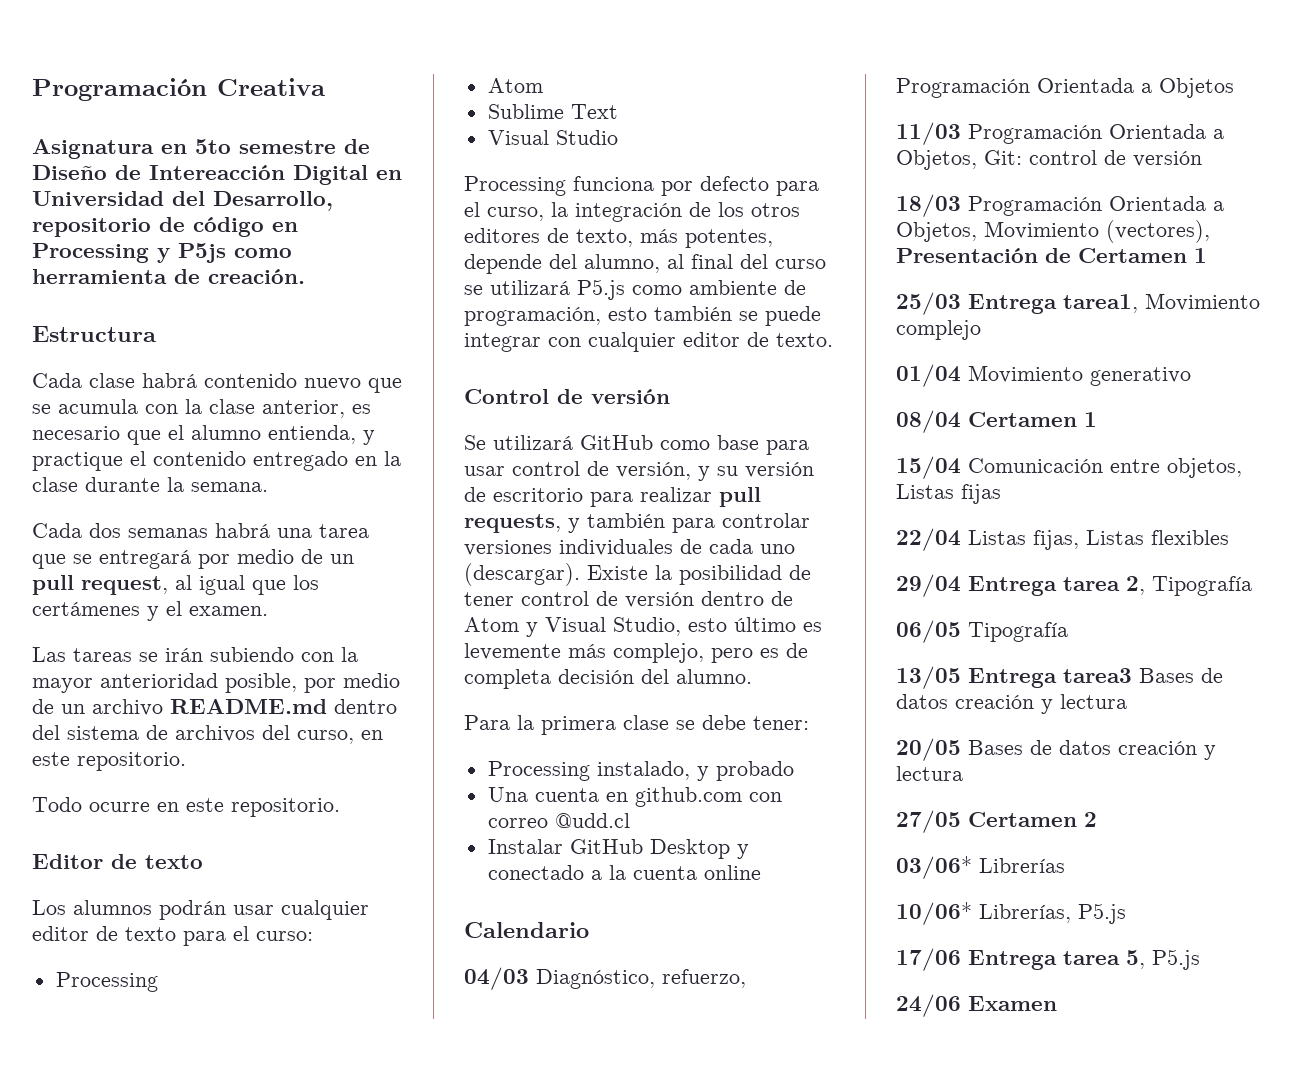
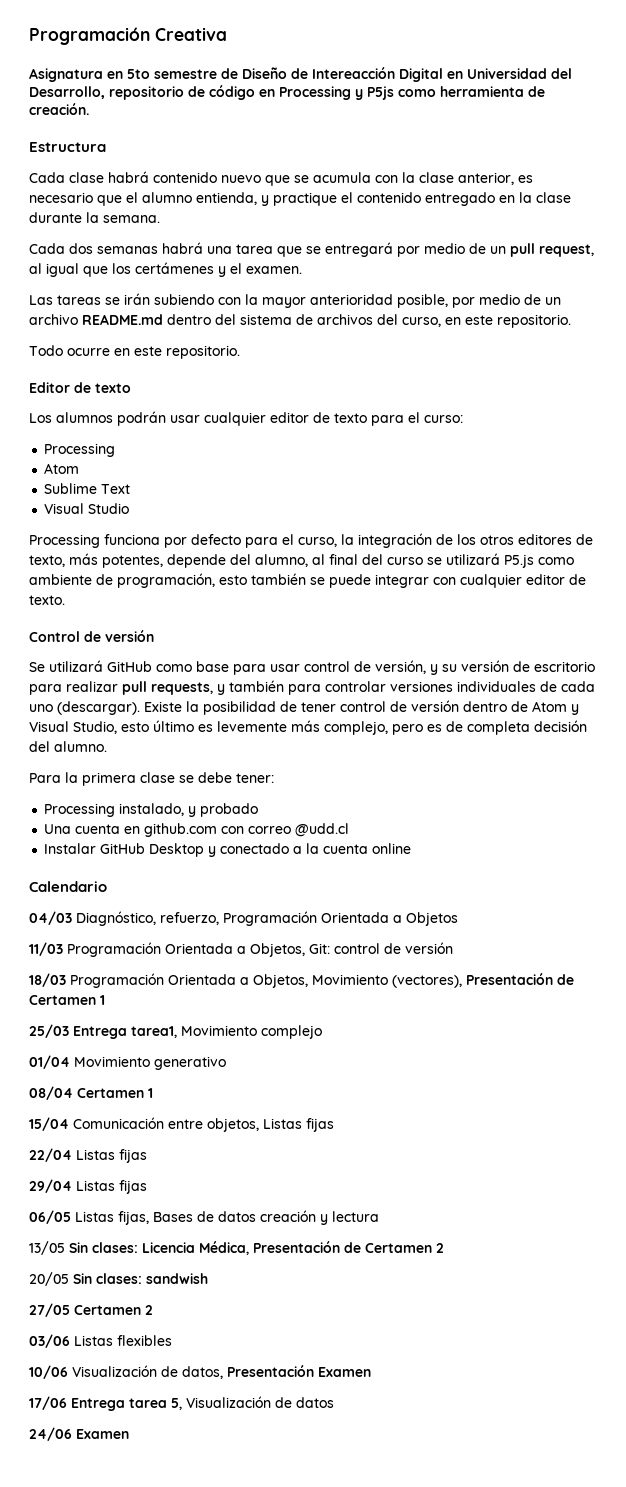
- 22/04 Listas fijas, Listas flexibles
- 29/04 Entrega tarea 2, Tipografía
- 06/05 Tipografía
- 13/05 Entrega tarea3 Bases de datos creación y lectura
- 20/05 Bases de datos creación y lectura
+ 22/04 Listas fijas
+ 29/04 Listas fijas
+ 06/05 Listas fijas, Bases de datos creación y lectura
+ 13/05 Sin clases: Licencia Médica, Presentación de Certamen 2
+ 20/05 Sin clases: sandwish
  27/05 Certamen 2
- 03/06* Librerías
- 10/06* Librerías, P5.js
+ 03/06 Listas flexibles
+ 10/06 Visualización de datos, Presentación Examen
- 17/06 Entrega tarea 5, P5.js
+ 17/06 Entrega tarea 5, Visualización de datos

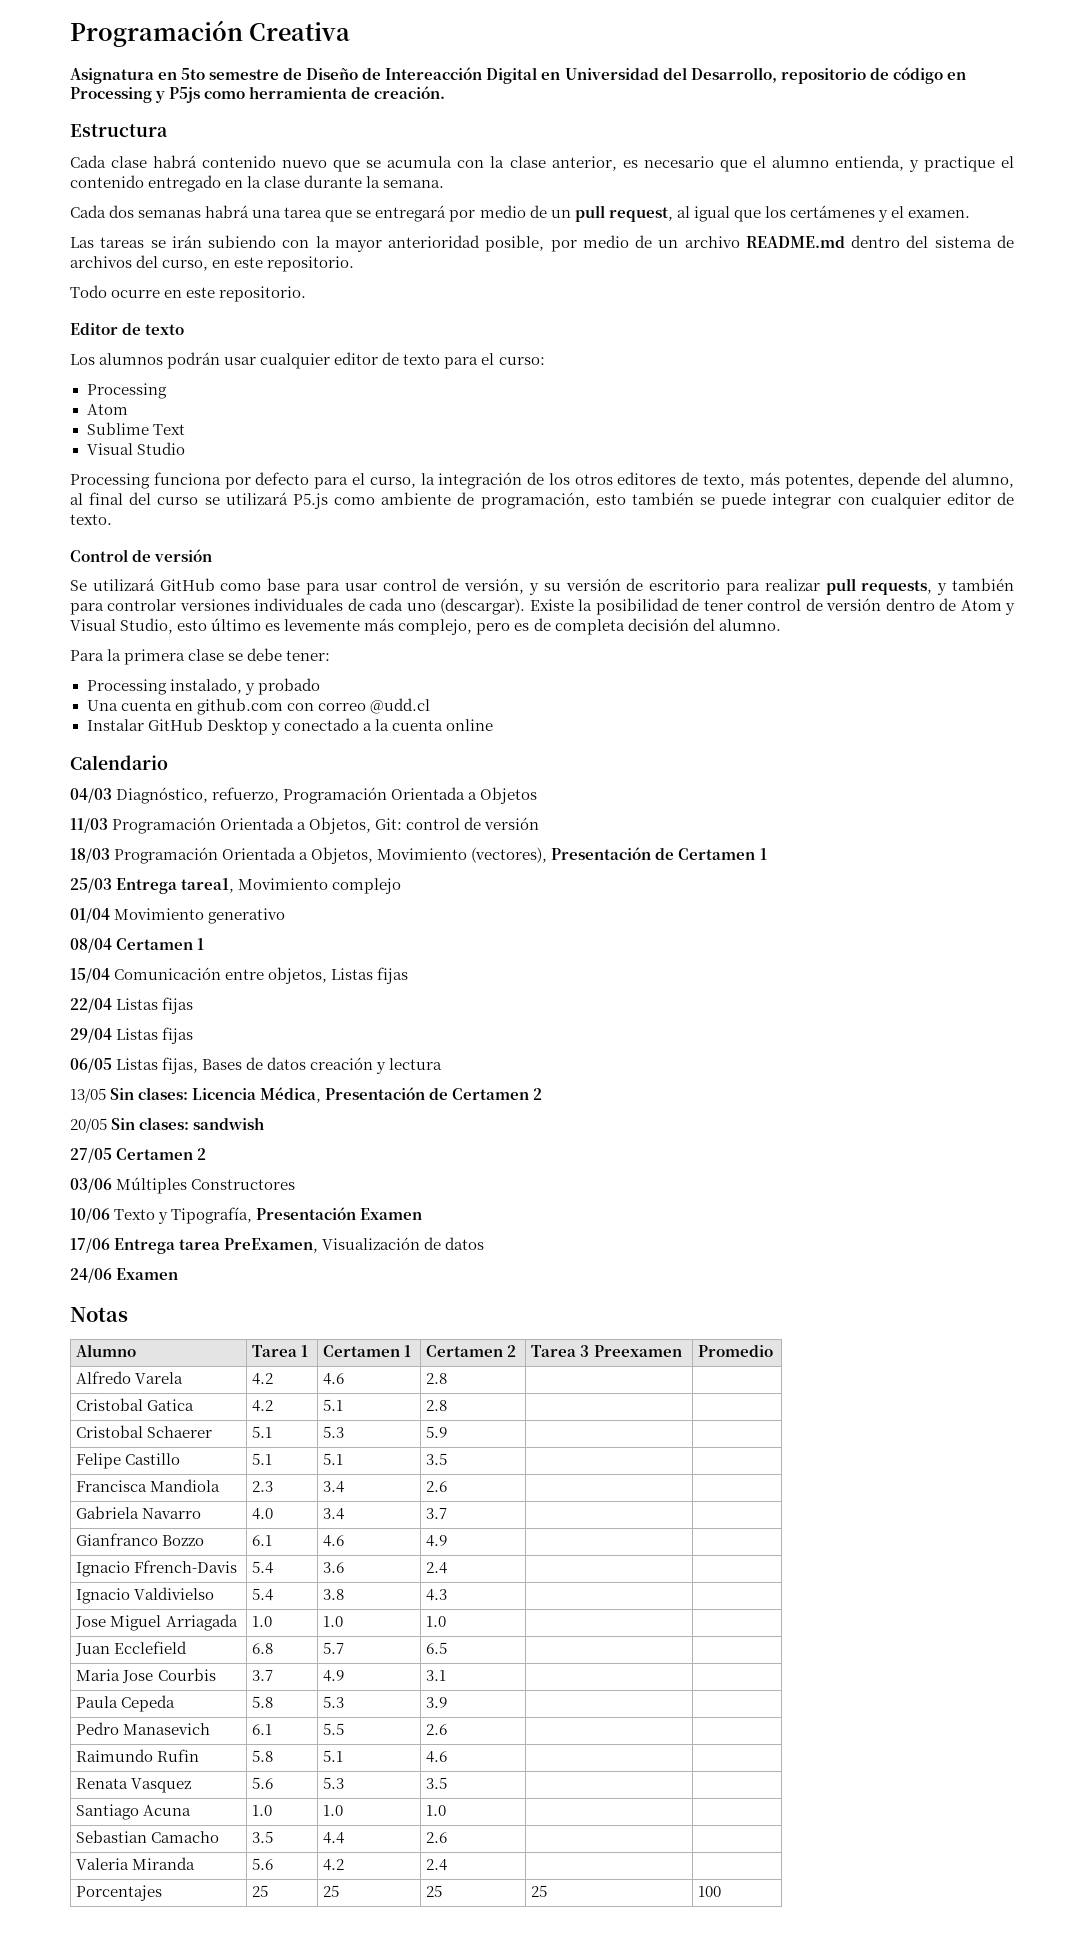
- 03/06 Listas flexibles
+ 03/06 Múltiples Constructores
- 10/06 Visualización de datos, Presentación Examen
+ 10/06 Texto y Tipografía, Presentación Examen
- 17/06 Entrega tarea 5, Visualización de datos
+ 17/06 Entrega tarea PreExamen, Visualización de datos
+ Notas
+ Alumno | Tarea 1 | Certamen 1 | Certamen 2 | Tarea 3 Preexamen | Promedio
+ Alfredo Varela | 4.2 | 4.6 | 2.8 | |
+ Cristobal Gatica | 4.2 | 5.1 | 2.8 | |
+ Cristobal Schaerer | 5.1 | 5.3 | 5.9 | |
+ Felipe Castillo | 5.1 | 5.1 | 3.5 | |
+ Francisca Mandiola | 2.3 | 3.4 | 2.6 | |
+ Gabriela Navarro | 4.0 | 3.4 | 3.7 | |
+ Gianfranco Bozzo | 6.1 | 4.6 | 4.9 | |
+ Ignacio Ffrench-Davis | 5.4 | 3.6 | 2.4 | |
+ Ignacio Valdivielso | 5.4 | 3.8 | 4.3 | |
+ Jose Miguel Arriagada | 1.0 | 1.0 | 1.0 | |
+ Juan Ecclefield | 6.8 | 5.7 | 6.5 | |
+ Maria Jose Courbis | 3.7 | 4.9 | 3.1 | |
+ Paula Cepeda | 5.8 | 5.3 | 3.9 | |
+ Pedro Manasevich | 6.1 | 5.5 | 2.6 | |
+ Raimundo Rufin | 5.8 | 5.1 | 4.6 | |
+ Renata Vasquez | 5.6 | 5.3 | 3.5 | |
+ Santiago Acuna | 1.0 | 1.0 | 1.0 | |
+ Sebastian Camacho | 3.5 | 4.4 | 2.6 | |
+ Valeria Miranda | 5.6 | 4.2 | 2.4 | |
+ Porcentajes | 25 | 25 | 25 | 25 | 100

